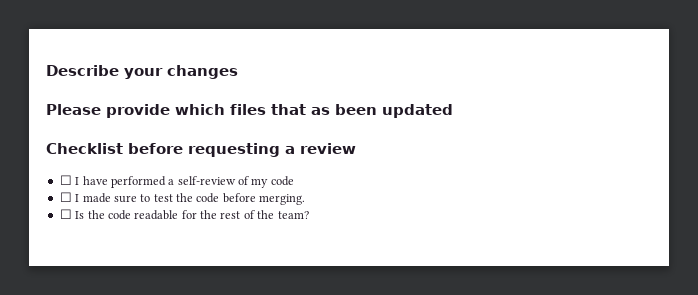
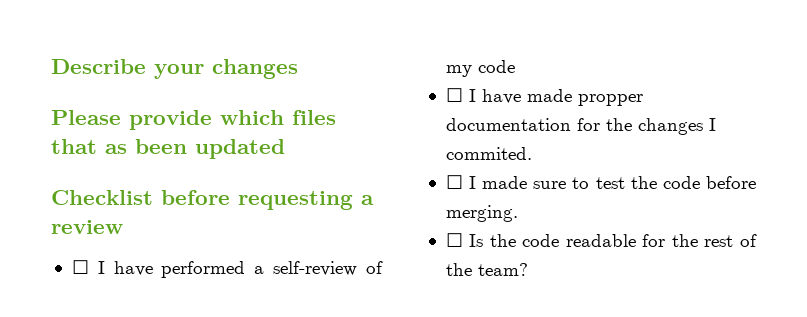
+ ☐ I have made propper documentation for the changes I commited.

